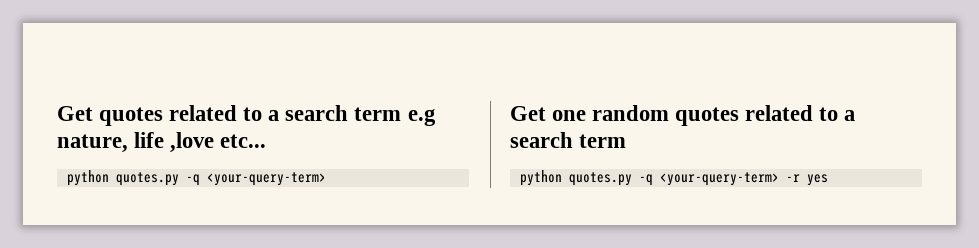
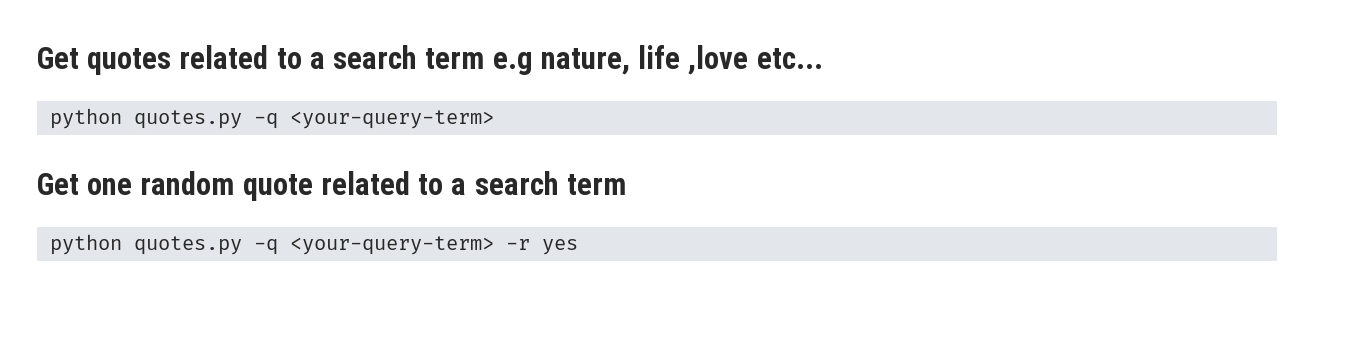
- Get one random quotes related to a search term
+ Get one random quote related to a search term

